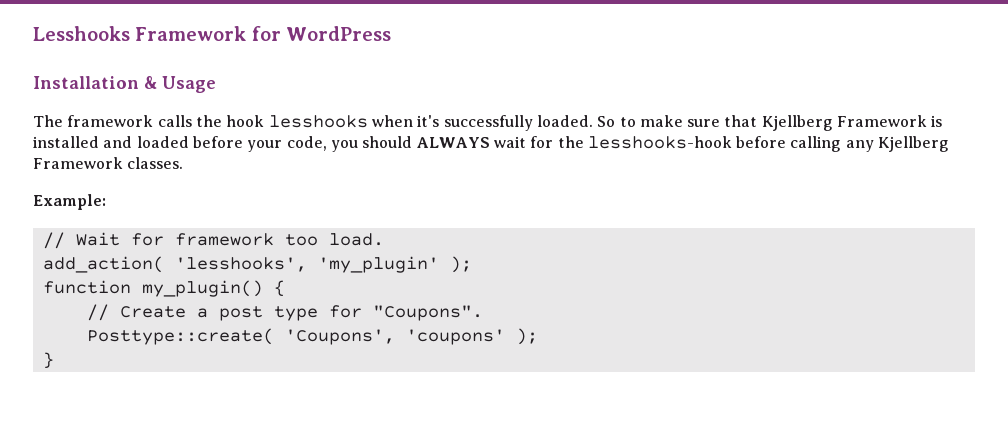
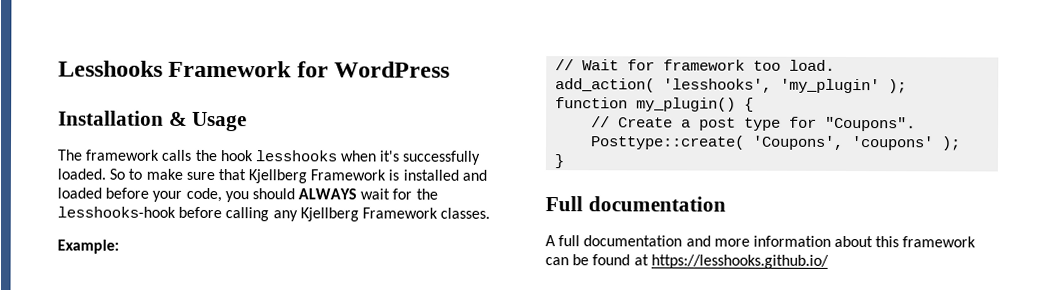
+ Full documentation
+ A full documentation and more information about this framework can be found at https://lesshooks.github.io/

